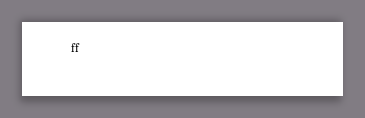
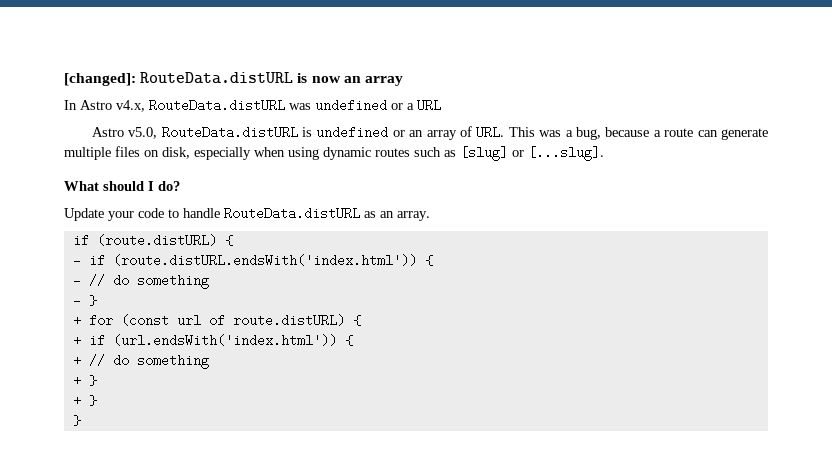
- ff
+ [changed]: RouteData.distURL is now an array
+ In Astro v4.x, RouteData.distURL was undefined or a URL
+ Astro v5.0, RouteData.distURL is undefined or an array of URL. This was a bug, because a route can generate multiple files on disk, especially when using dynamic routes such as [slug] or [...slug].
+ What should I do?
+ Update your code to handle RouteData.distURL as an array.
+ if (route.distURL) {
+ - if (route.distURL.endsWith('index.html')) {
+ - // do something
+ - }
+ + for (const url of route.distURL) {
+ + if (url.endsWith('index.html')) {
+ + // do something
+ + }
+ + }
+ }

